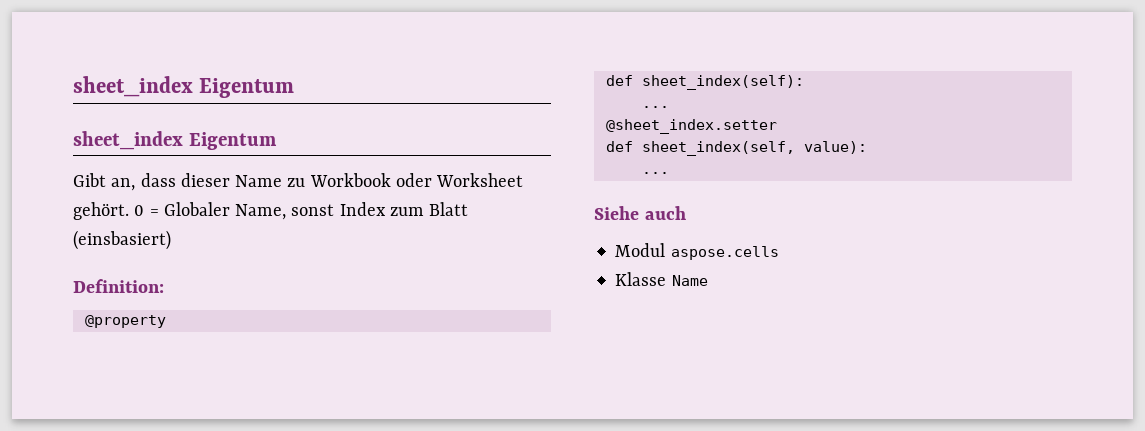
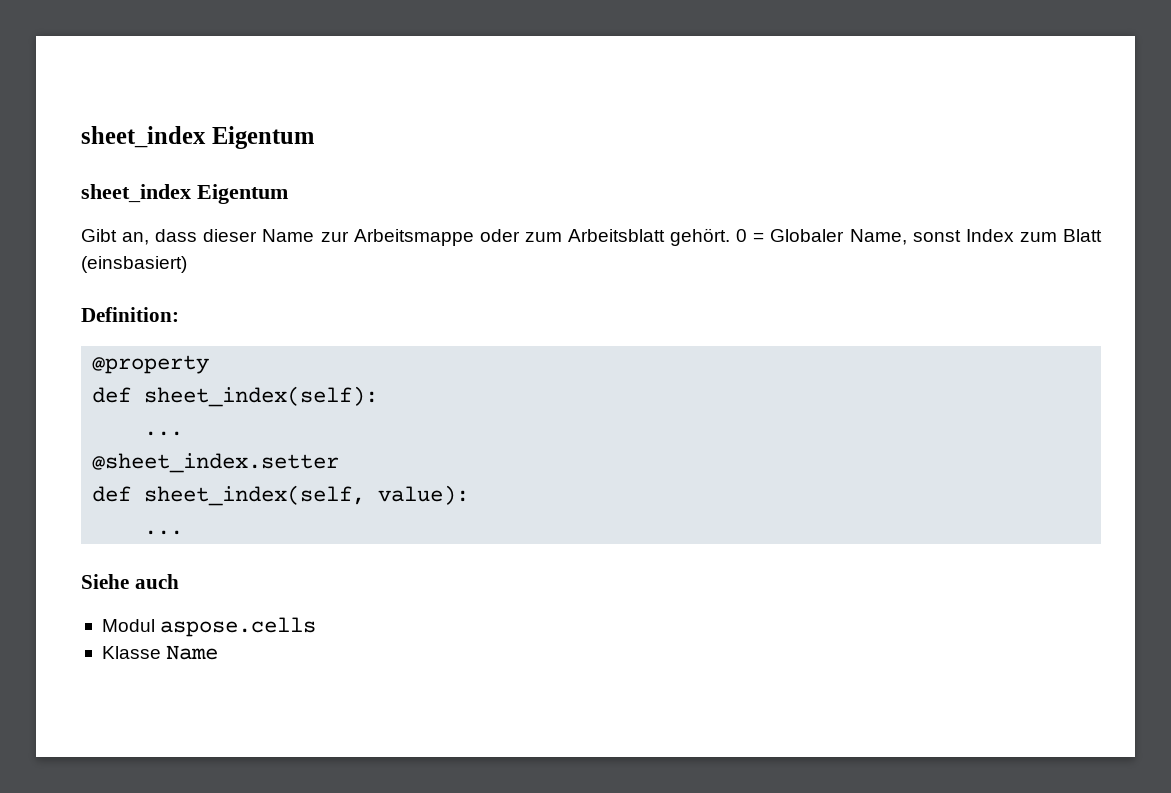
- Gibt an, dass dieser Name zu Workbook oder Worksheet gehört.
+ Gibt an, dass dieser Name zur Arbeitsmappe oder zum Arbeitsblatt gehört.

